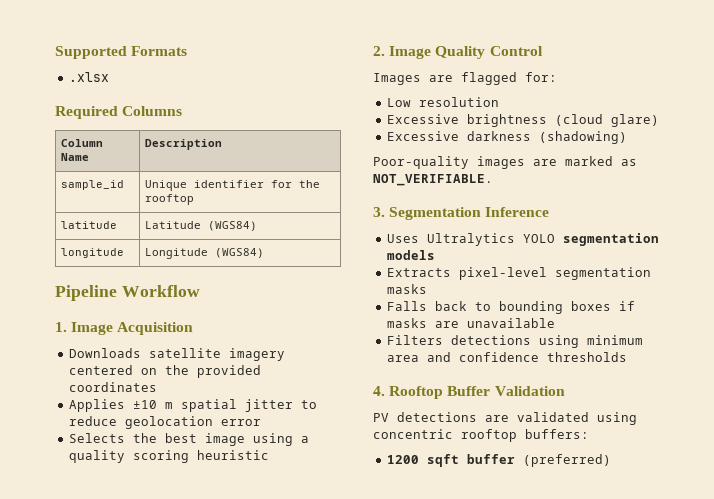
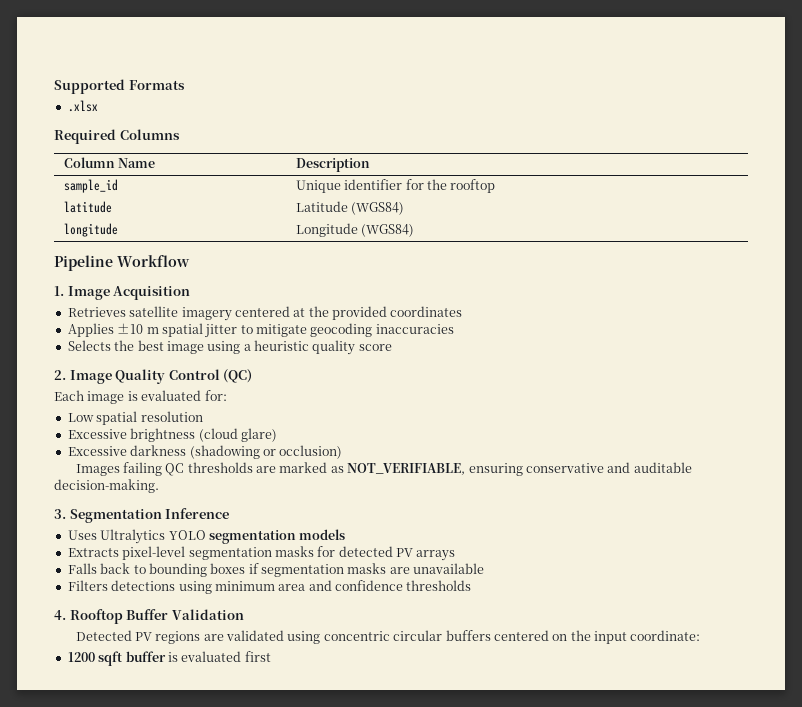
- Downloads satellite imagery centered on the provided coordinates
+ Retrieves satellite imagery centered at the provided coordinates
- Applies ±10 m spatial jitter to reduce geolocation error
+ Applies ±10 m spatial jitter to mitigate geocoding inaccuracies
- Selects the best image using a quality scoring heuristic
+ Selects the best image using a heuristic quality score
- 2. Image Quality Control
- Images are flagged for:
+ 2. Image Quality Control (QC)
+ Each image is evaluated for:
- Low resolution
+ Low spatial resolution
- Excessive darkness (shadowing)
- Poor-quality images are marked as NOT_VERIFIABLE.
+ Excessive darkness (shadowing or occlusion)
+ Images failing QC thresholds are marked as NOT_VERIFIABLE, ensuring conservative and auditable decision-making.
- Extracts pixel-level segmentation masks
+ Extracts pixel-level segmentation masks for detected PV arrays
- Falls back to bounding boxes if masks are unavailable
+ Falls back to bounding boxes if segmentation masks are unavailable
- PV detections are validated using concentric rooftop buffers:
+ Detected PV regions are validated using concentric circular buffers centered on the input coordinate:
- 1200 sqft buffer (preferred)
+ 1200 sqft buffer is evaluated first

